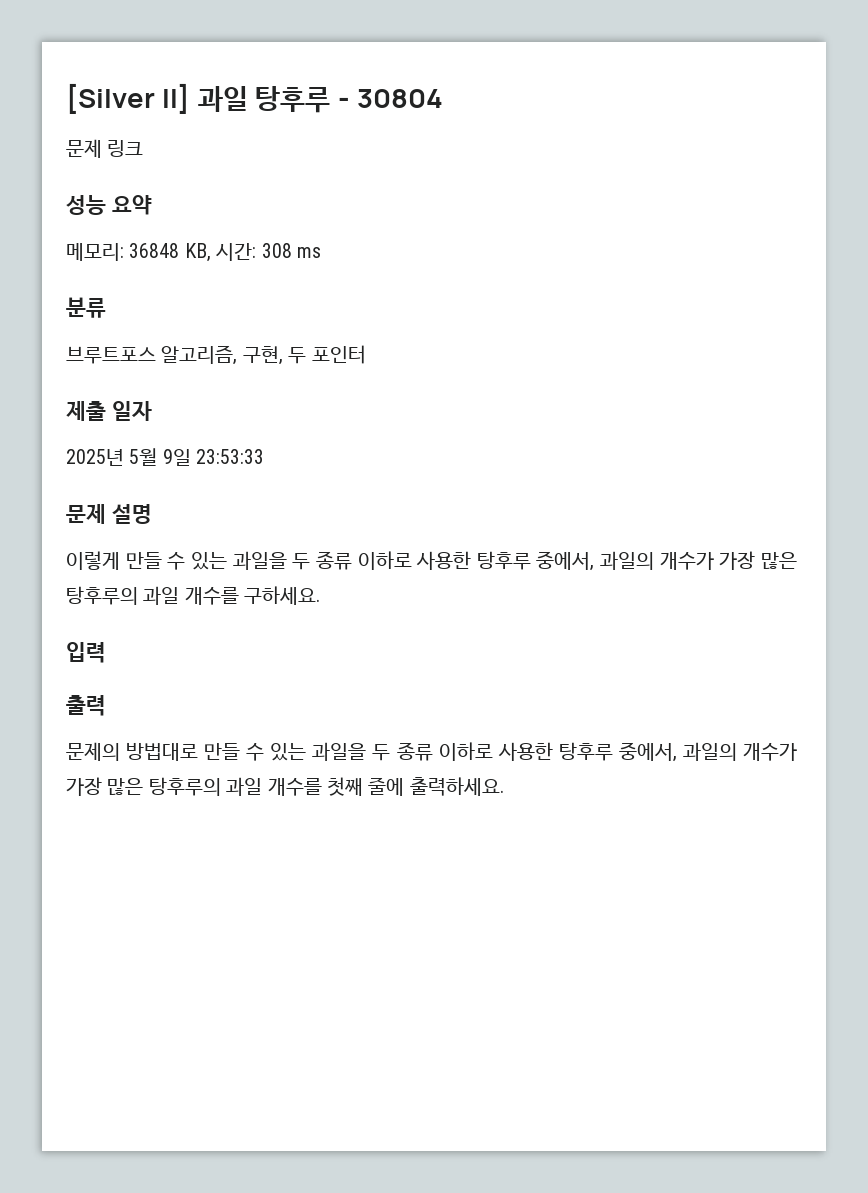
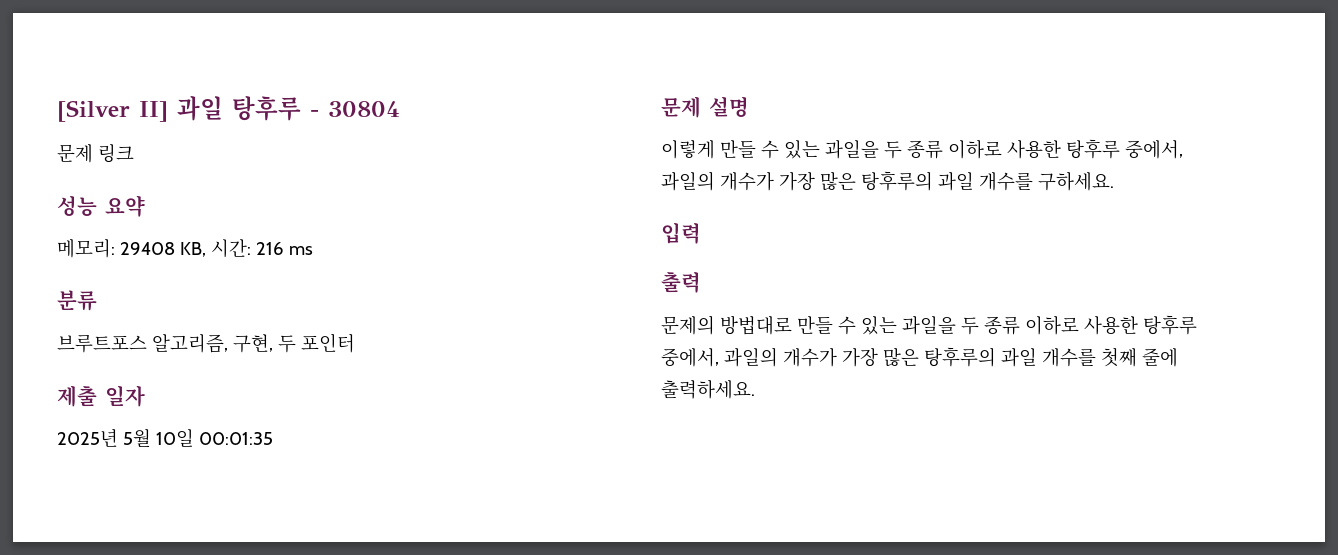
- 메모리: 36848 KB, 시간: 308 ms
+ 메모리: 29408 KB, 시간: 216 ms
- 2025년 5월 9일 23:53:33
+ 2025년 5월 10일 00:01:35

